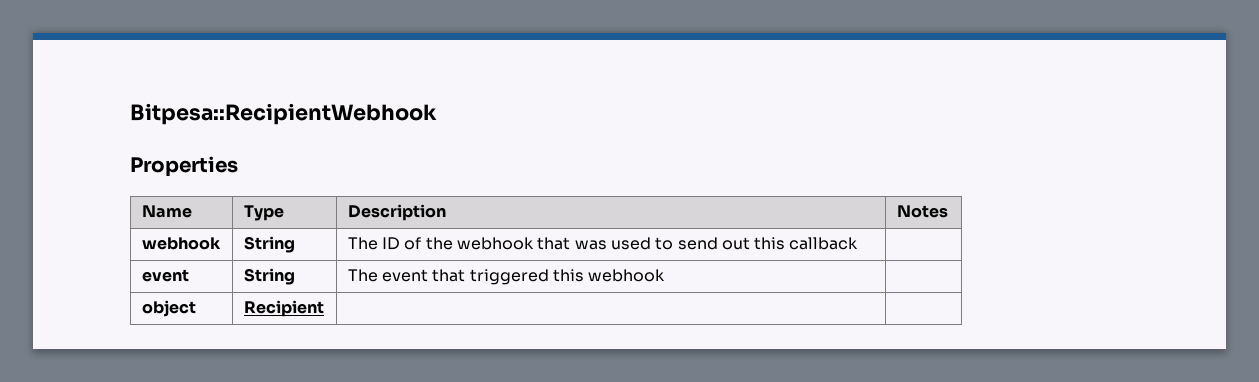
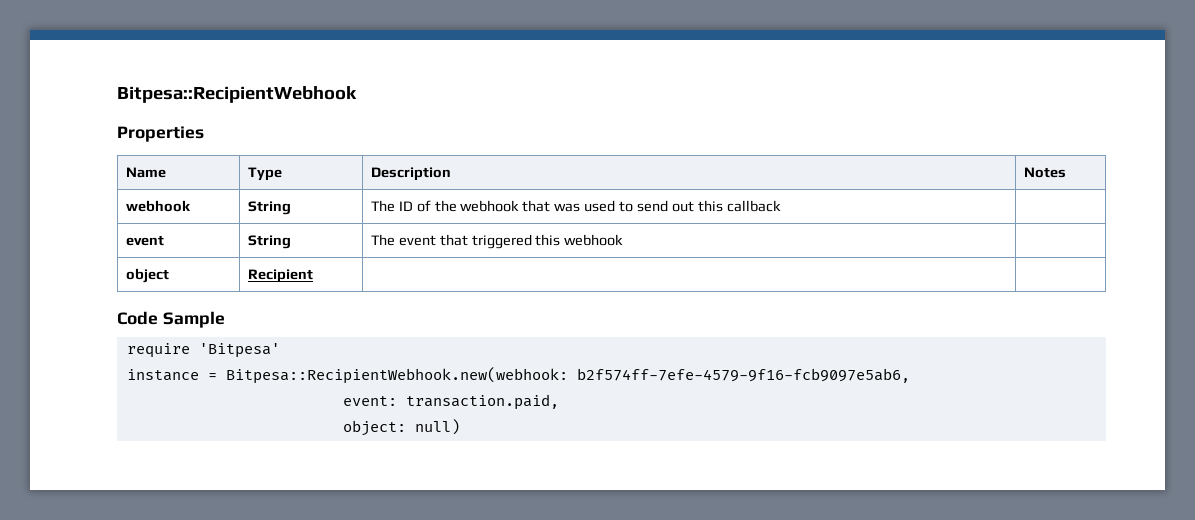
+ Code Sample
+ require 'Bitpesa'
+ instance = Bitpesa::RecipientWebhook.new(webhook: b2f574ff-7efe-4579-9f16-fcb9097e5ab6,
+ event: transaction.paid,
+ object: null)

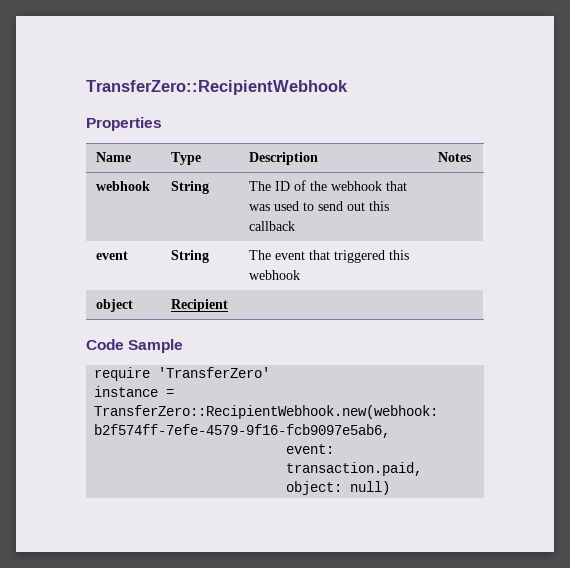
- Bitpesa::RecipientWebhook
+ TransferZero::RecipientWebhook
- require 'Bitpesa'
+ require 'TransferZero'
- instance = Bitpesa::RecipientWebhook.new(webhook: b2f574ff-7efe-4579-9f16-fcb9097e5ab6,
+ instance = TransferZero::RecipientWebhook.new(webhook: b2f574ff-7efe-4579-9f16-fcb9097e5ab6,

